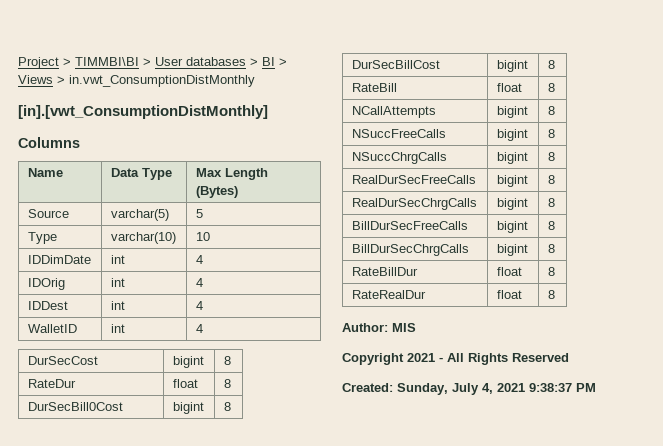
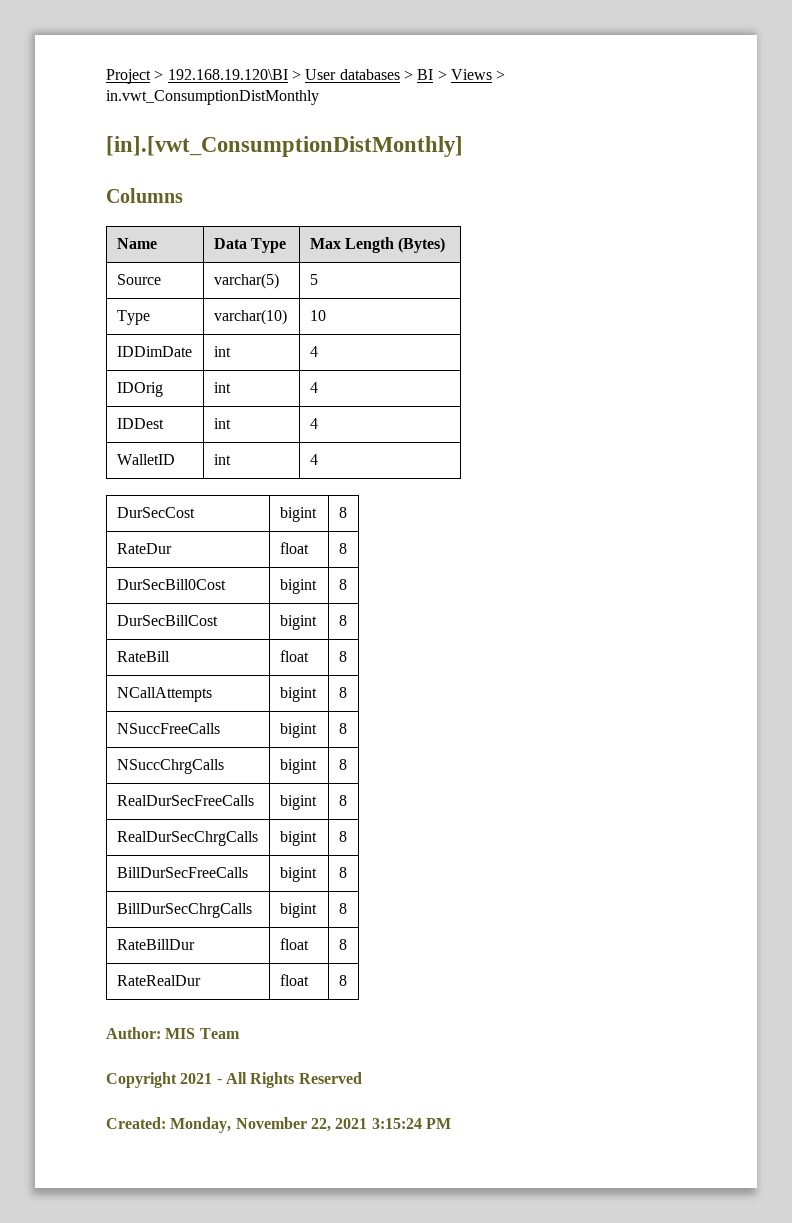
- Project > TIMMBI\BI > User databases > BI > Views > in.vwt_ConsumptionDistMonthly
+ Project > 192.168.19.120\BI > User databases > BI > Views > in.vwt_ConsumptionDistMonthly
- Author: MIS
+ Author: MIS Team
- Created: Sunday, July 4, 2021 9:38:37 PM
+ Created: Monday, November 22, 2021 3:15:24 PM

